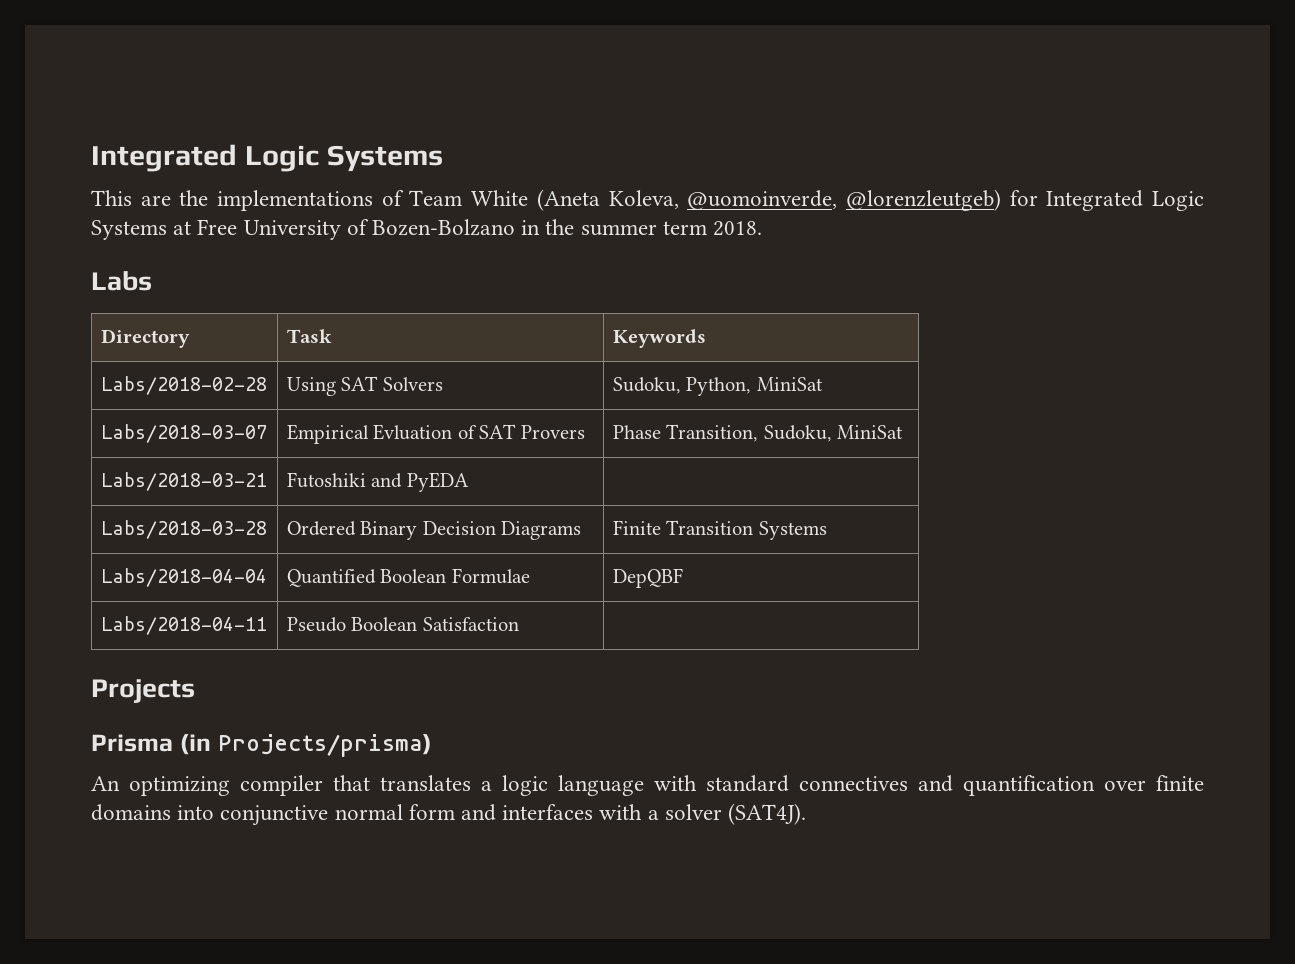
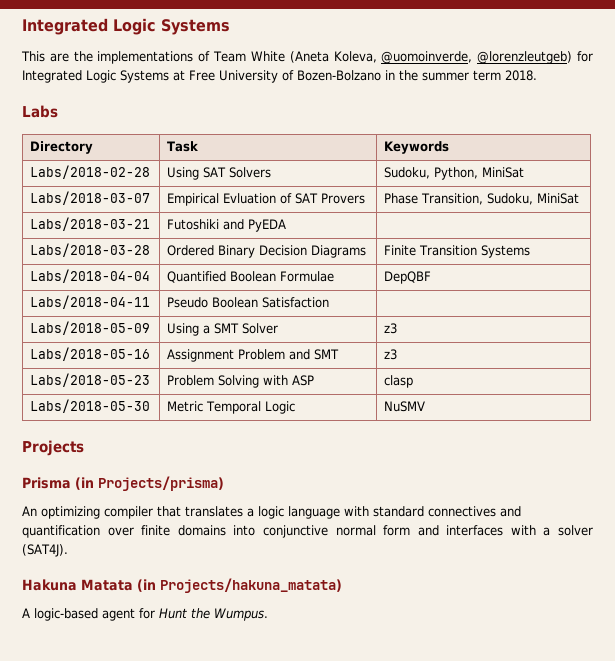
+ Labs/2018-05-09 | Using a SMT Solver | z3
+ Labs/2018-05-16 | Assignment Problem and SMT | z3
+ Labs/2018-05-23 | Problem Solving with ASP | clasp
+ Labs/2018-05-30 | Metric Temporal Logic | NuSMV
+ Hakuna Matata (in Projects/hakuna_matata)
+ A logic-based agent for Hunt the Wumpus.

